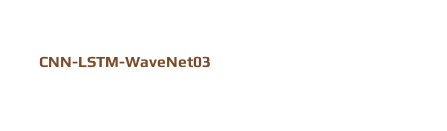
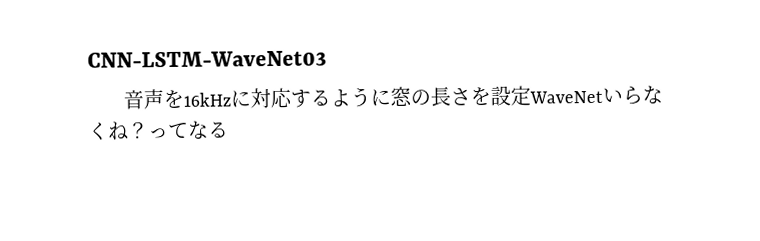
+ 音声を16kHzに対応するように窓の長さを設定WaveNetいらなくね？ってなる

